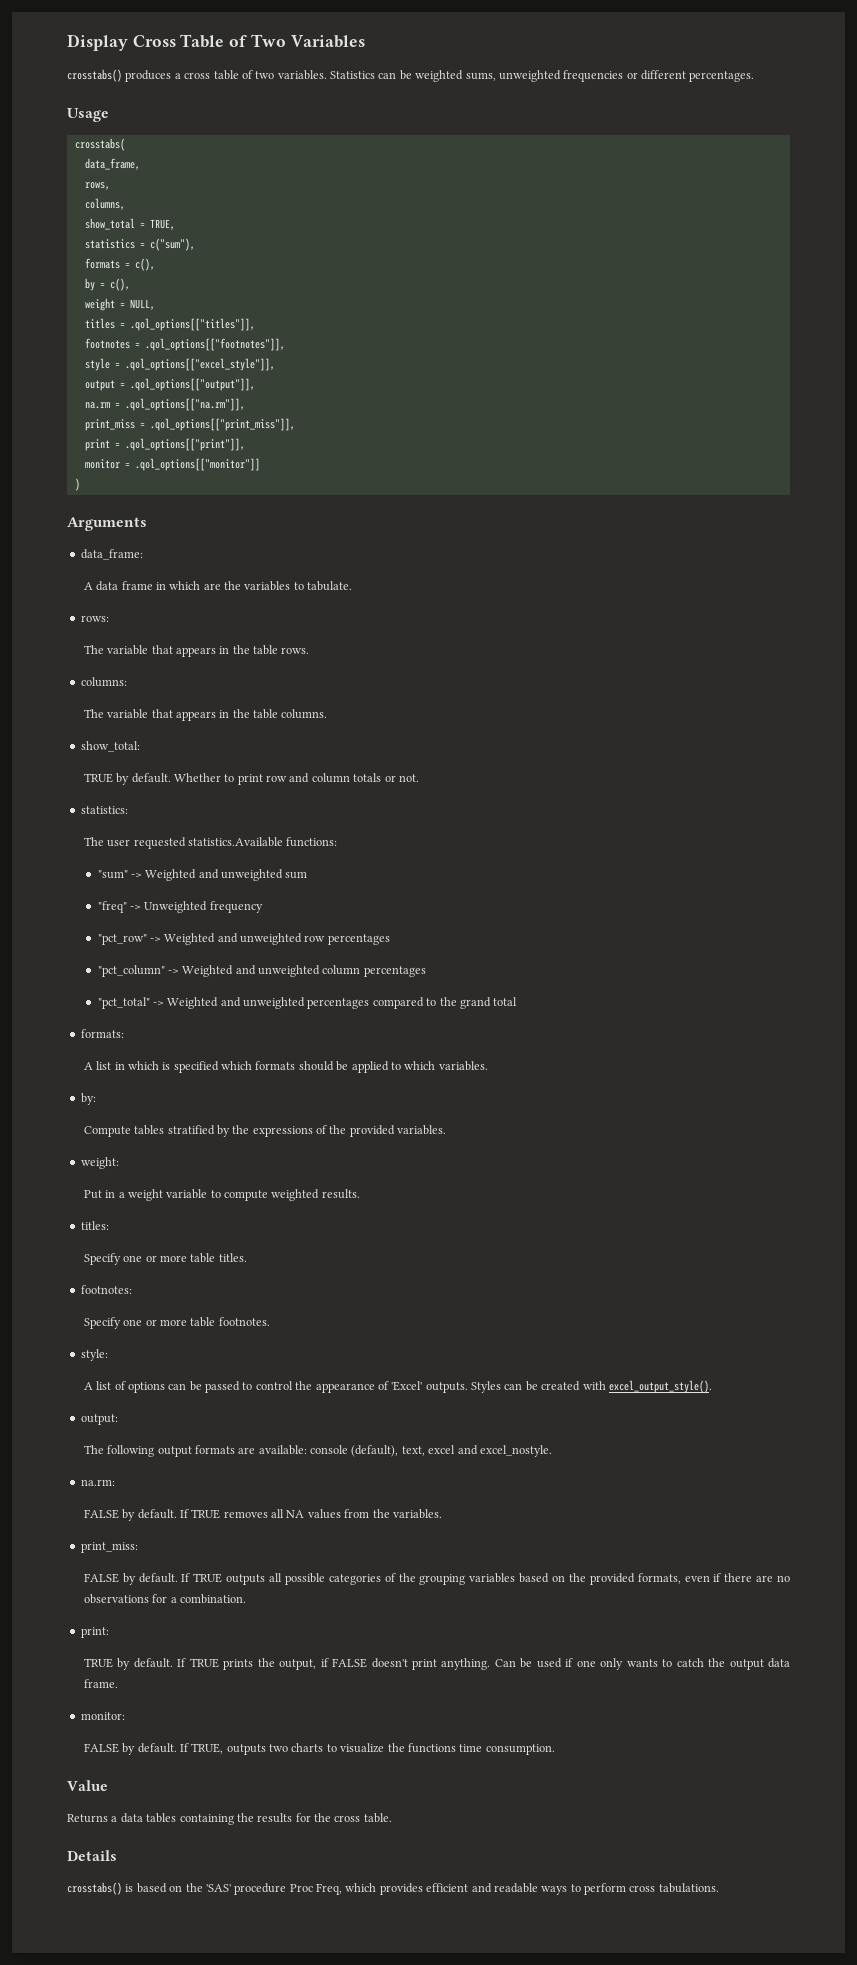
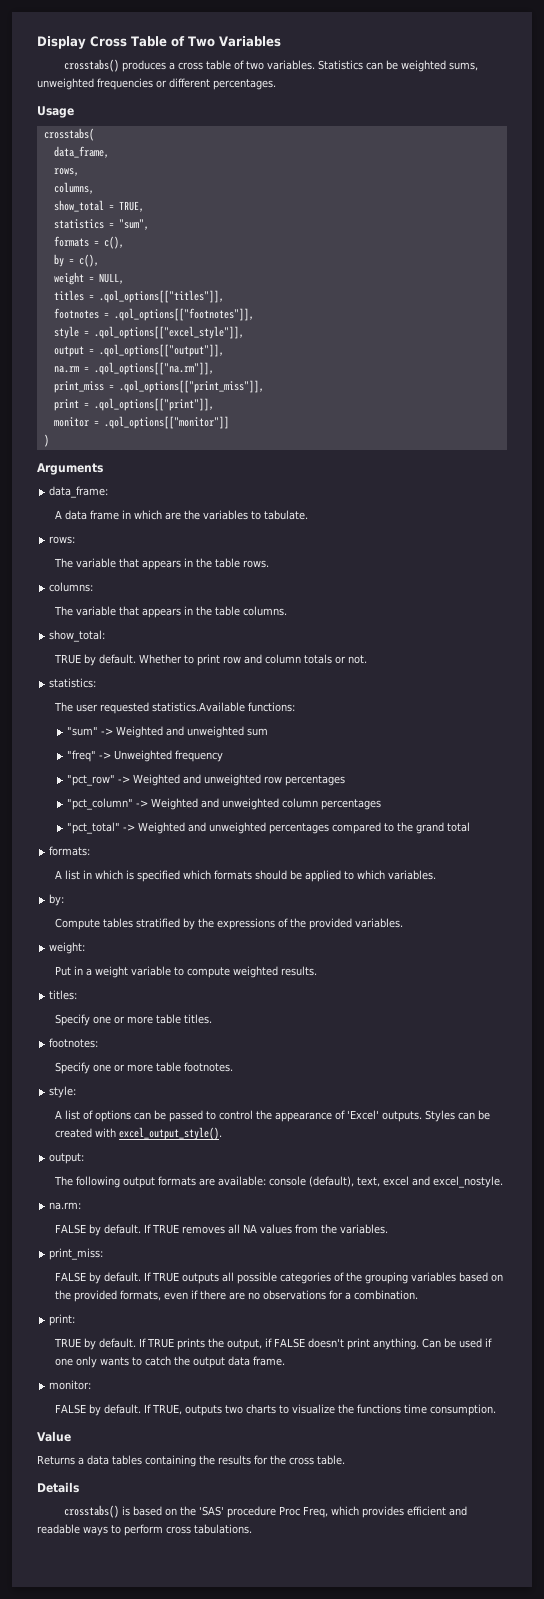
- statistics = c("sum"),
+ statistics = "sum",

